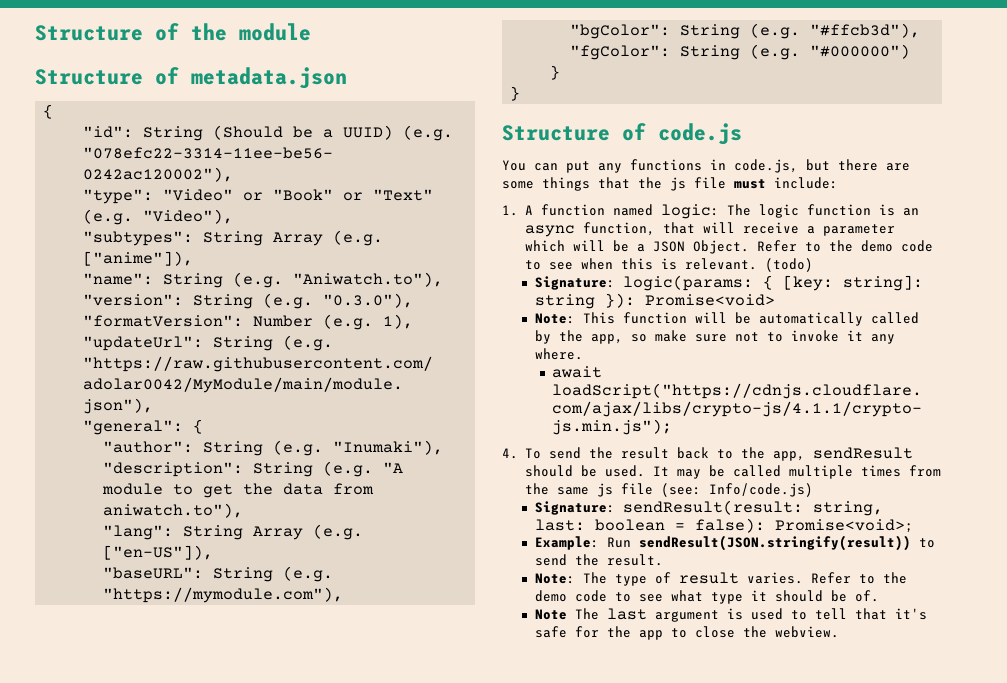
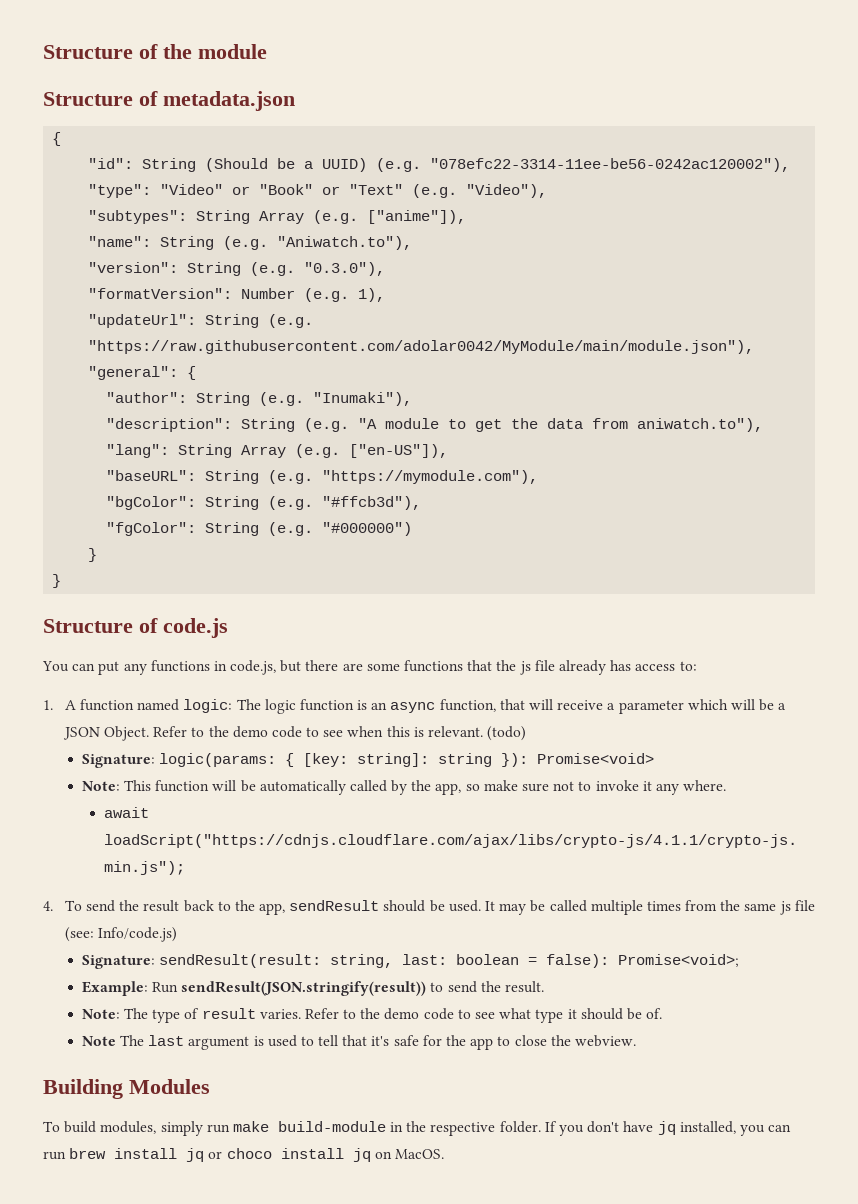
- You can put any functions in code.js, but there are some things that the js file must include:
+ You can put any functions in code.js, but there are some functions that the js file already has access to:
+ Building Modules
+ To build modules, simply run make build-module in the respective folder. If you don't have jq installed, you can run brew install jq or choco install jq on MacOS.

